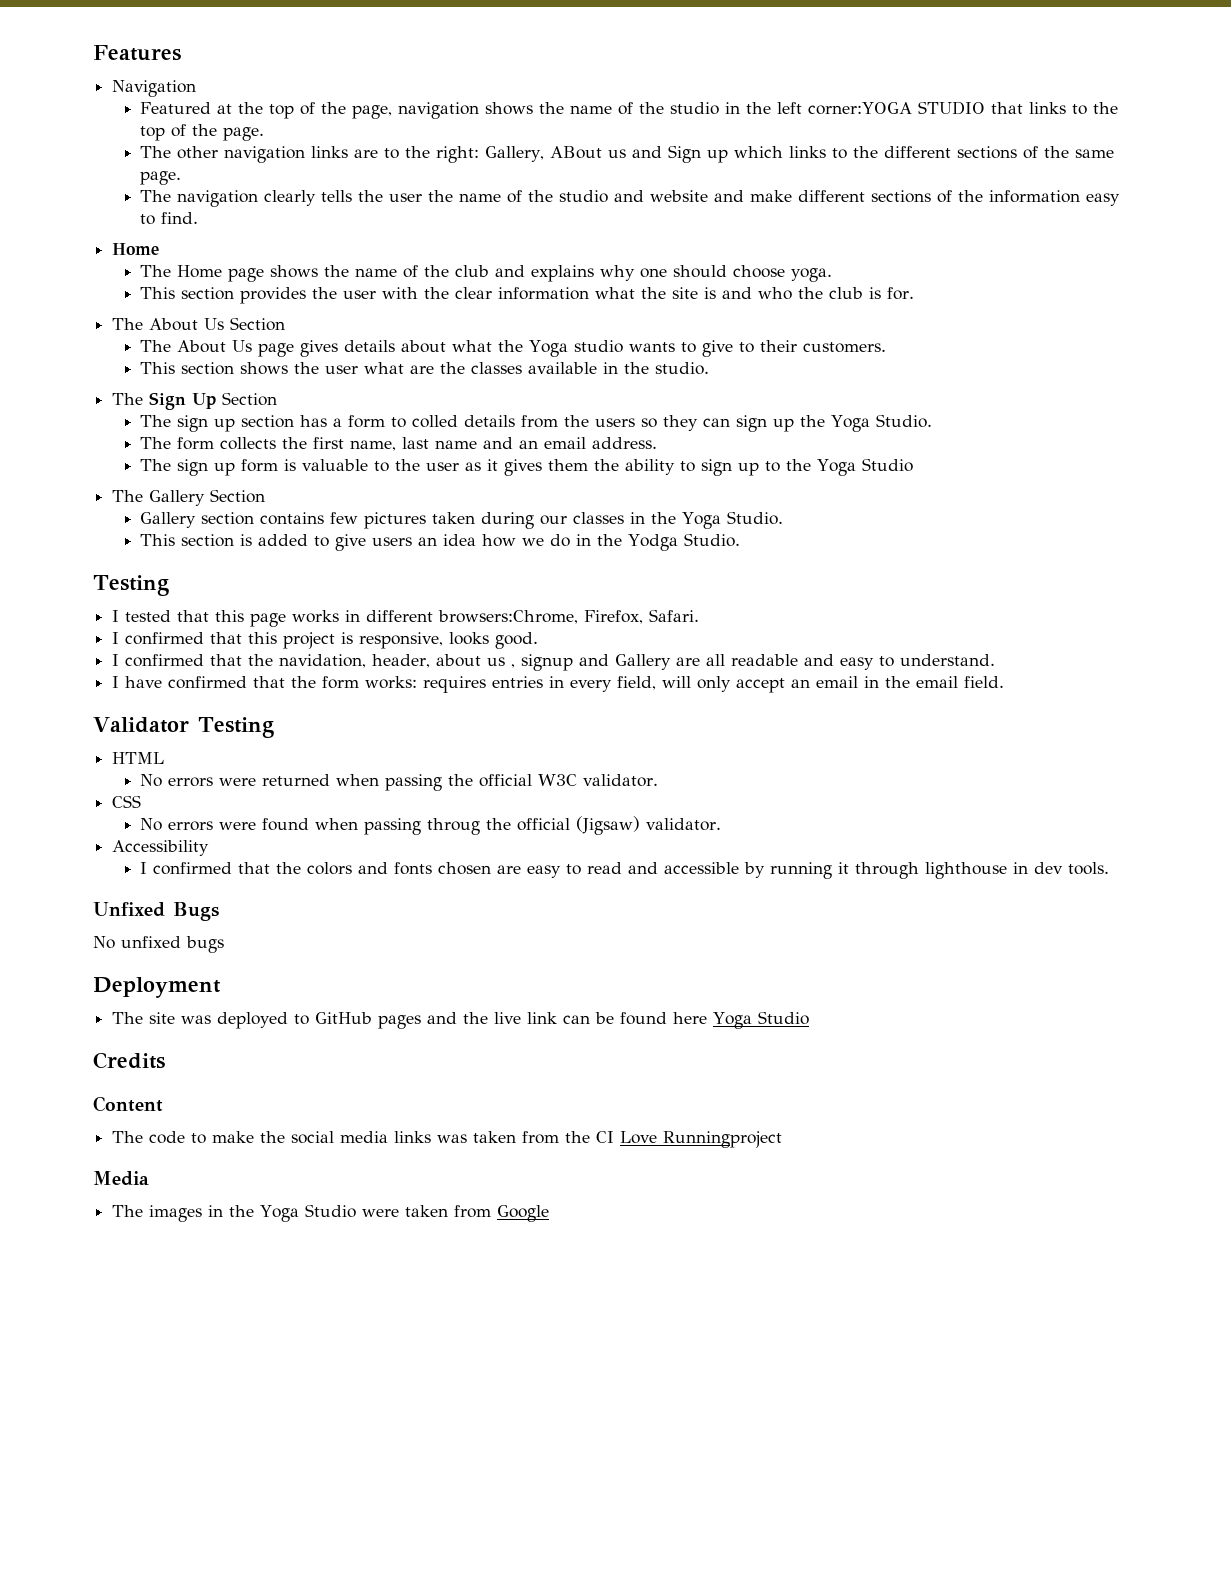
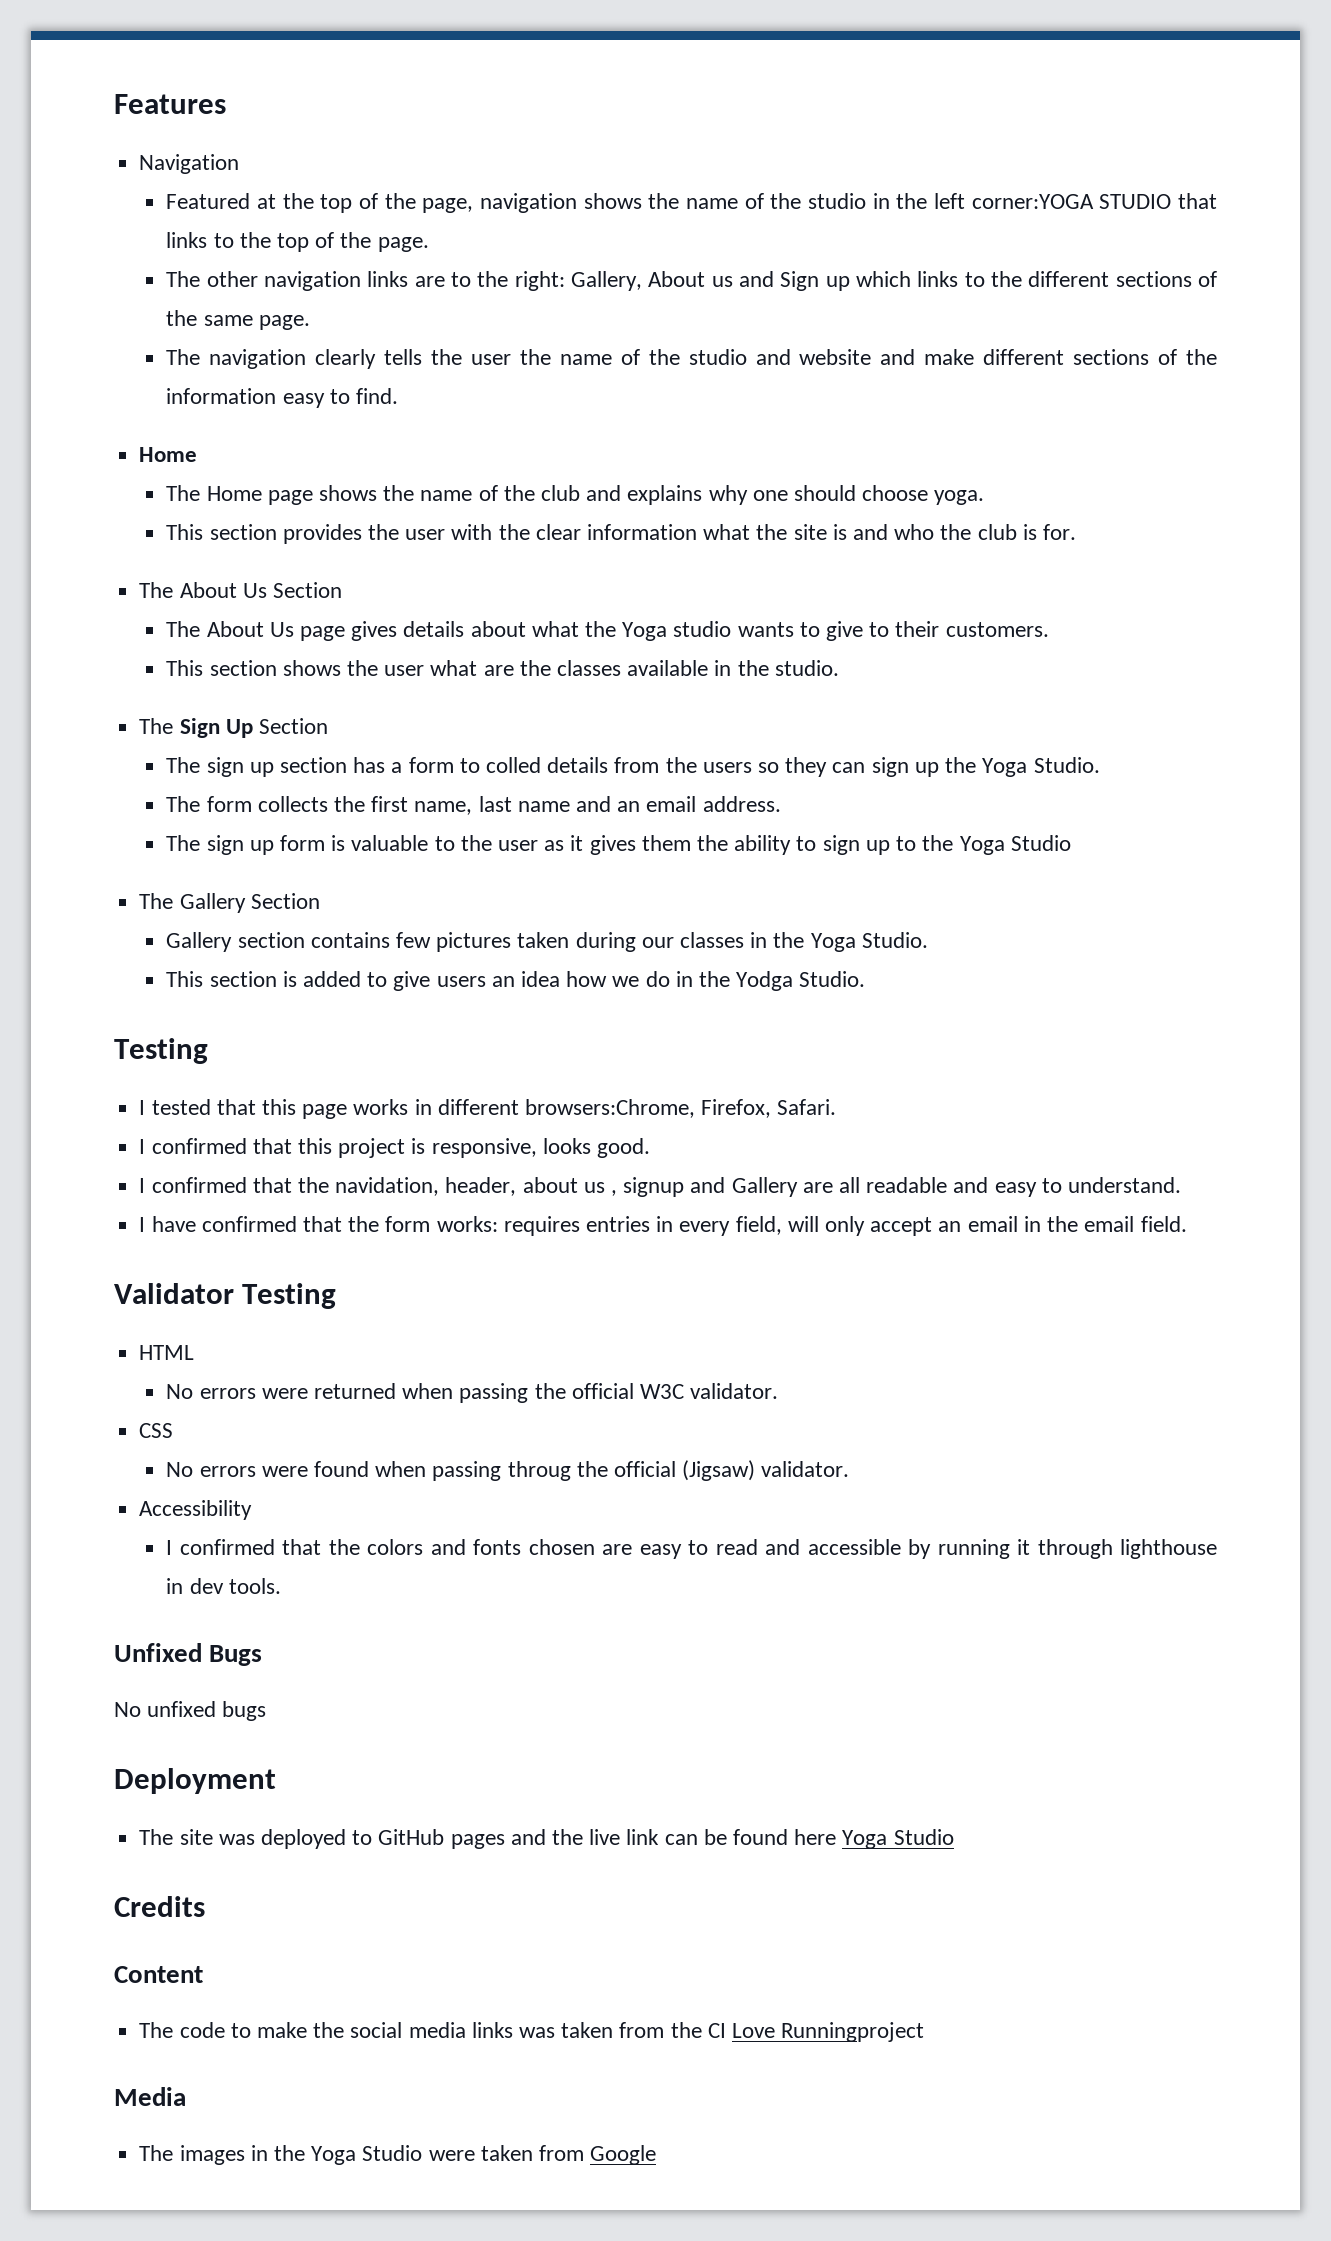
- The other navigation links are to the right: Gallery, ABout us and Sign up which links to the different sections of the same page.
+ The other navigation links are to the right: Gallery, About us and Sign up which links to the different sections of the same page.

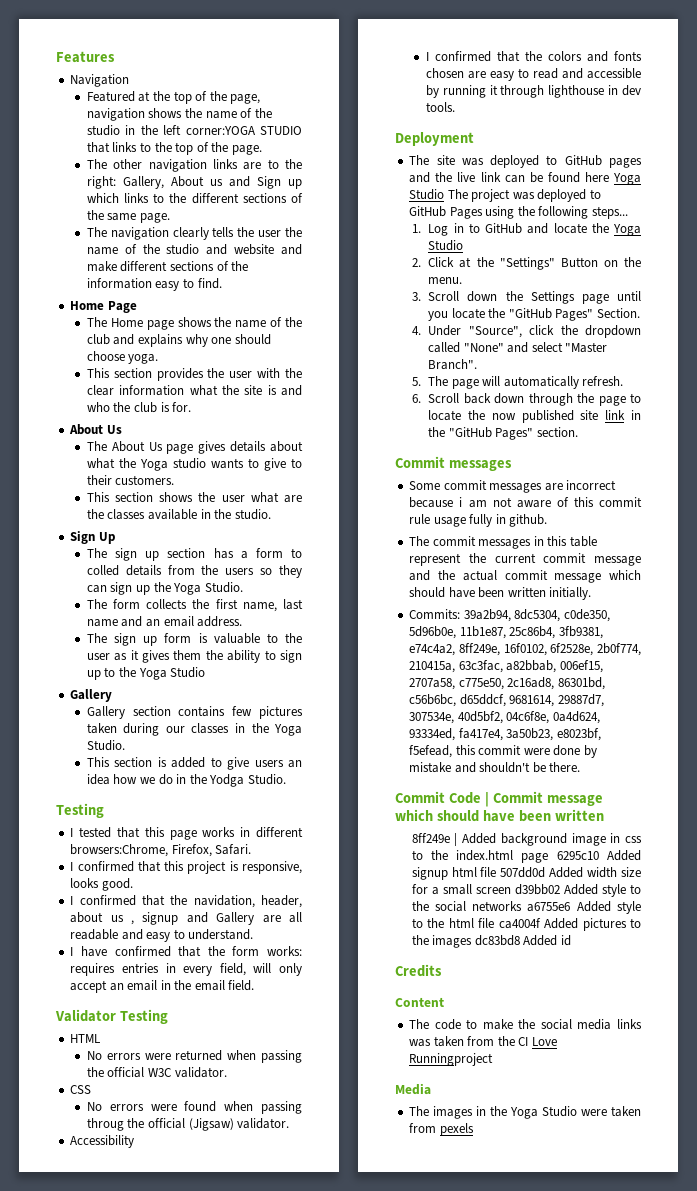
  The navigation clearly tells the user the name of the studio and website and make different sections of the information easy to find.
- Home
+ Home Page
  This section provides the user with the clear information what the site is and who the club is for.
- The About Us Section
+ About Us
- The Sign Up Section
+ Sign Up
  The sign up form is valuable to the user as it gives them the ability to sign up to the Yoga Studio
- The Gallery Section
+ Gallery
- Unfixed Bugs
- No unfixed bugs
- The site was deployed to GitHub pages and the live link can be found here Yoga Studio
+ The site was deployed to GitHub pages and the live link can be found here Yoga Studio The project was deployed to GitHub Pages using the following steps...
+ 1. Log in to GitHub and locate the Yoga Studio
+ 2. Click at the "Settings" Button on the menu.
+ 3. Scroll down the Settings page until you locate the "GitHub Pages" Section.
+ 4. Under "Source", click the dropdown called "None" and select "Master Branch".
+ 5. The page will automatically refresh.
+ 6. Scroll back down through the page to locate the now published site link in the "GitHub Pages" section.
+ Commit messages
+ Some commit messages are incorrect because i am not aware of this commit rule usage fully in github.
+ The commit messages in this table represent the current commit message and the actual commit message which should have been written initially.
+ Commits: 39a2b94, 8dc5304, c0de350, 5d96b0e, 11b1e87, 25c86b4, 3fb9381, e74c4a2, 8ff249e, 16f0102, 6f2528e, 2b0f774, 210415a, 63c3fac, a82bbab, 006ef15, 2707a58, c775e50, 2c16ad8, 86301bd, c56b6bc, d65ddcf, 9681614, 29887d7, 307534e, 40d5bf2, 04c6f8e, 0a4d624, 93334ed, fa417e4, 3a50b23, e8023bf, f5efead, this commit were done by mistake and shouldn't be there.
+ Commit Code | Commit message which should have been written
+ 8ff249e | Added background image in css to the index.html page 6295c10 Added signup html file 507dd0d Added width size for a small screen d39bb02 Added style to the social networks a6755e6 Added style to the html file ca4004f Added pictures to the images dc83bd8 Added id
- The images in the Yoga Studio were taken from Google
+ The images in the Yoga Studio were taken from pexels

